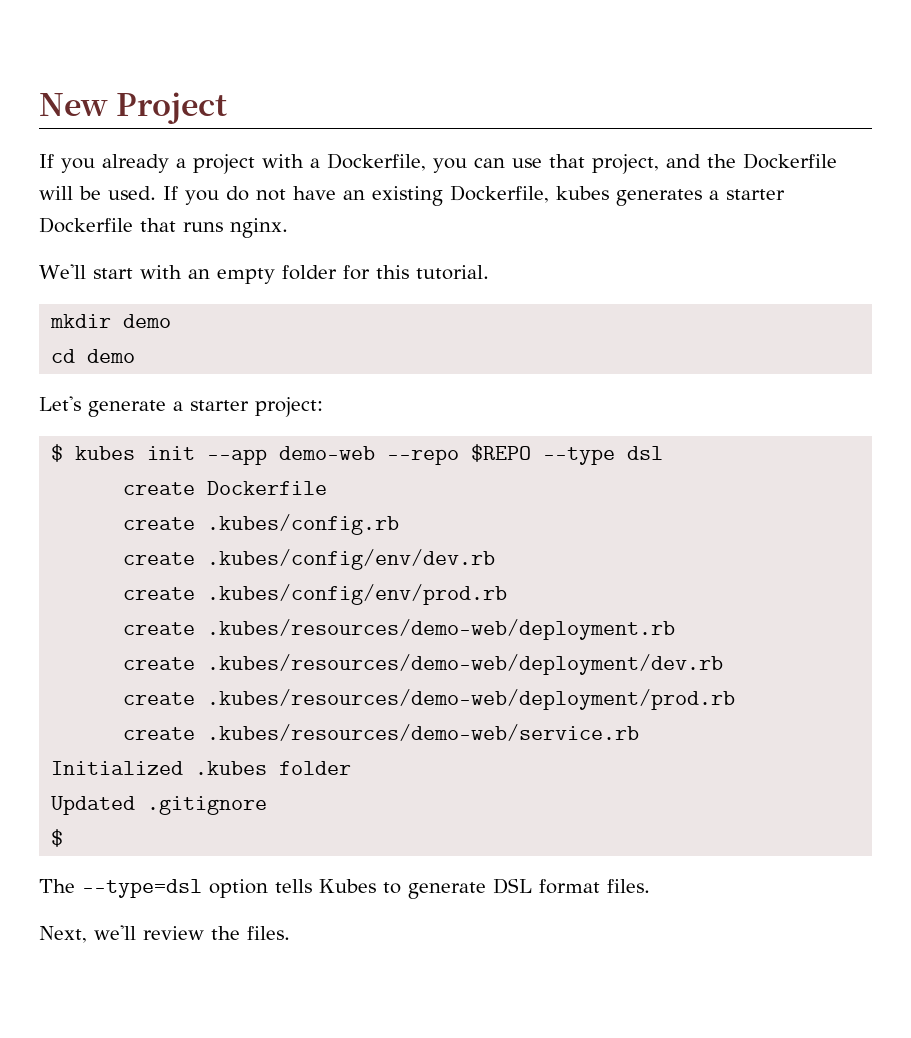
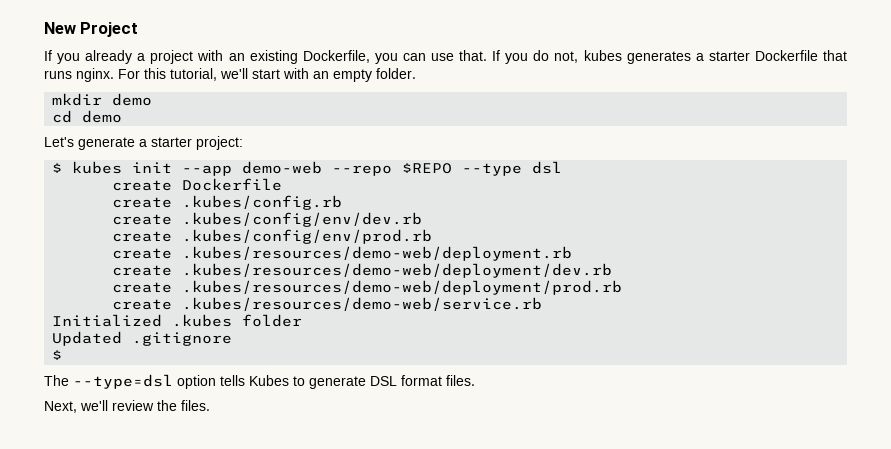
- If you already a project with a Dockerfile, you can use that project, and the Dockerfile will be used. If you do not have an existing Dockerfile, kubes generates a starter Dockerfile that runs nginx.
- We'll start with an empty folder for this tutorial.
+ If you already a project with an existing Dockerfile, you can use that. If you do not, kubes generates a starter Dockerfile that runs nginx. For this tutorial, we'll start with an empty folder.

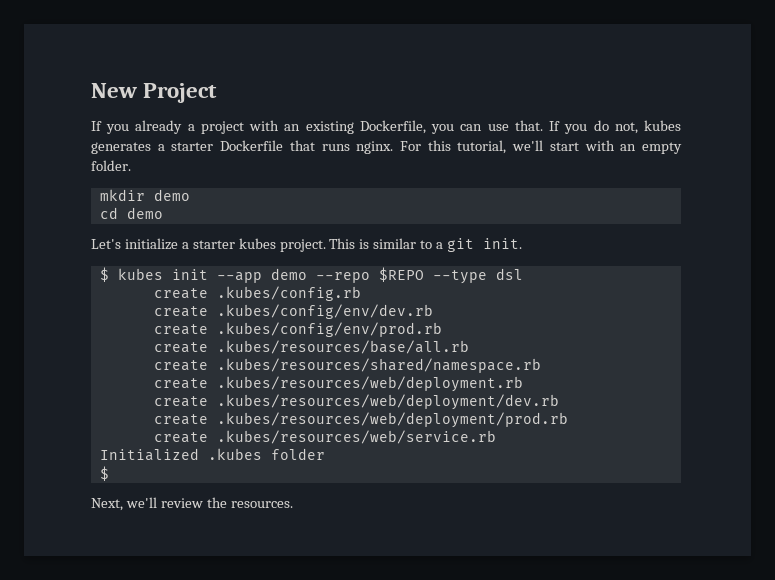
- Let's generate a starter project:
+ Let's initialize a starter kubes project. This is similar to a git init.
- $ kubes init --app demo-web --repo $REPO --type dsl
+ $ kubes init --app demo --repo $REPO --type dsl
- create Dockerfile
- create .kubes/resources/demo-web/deployment.rb
- create .kubes/resources/demo-web/deployment/dev.rb
- create .kubes/resources/demo-web/deployment/prod.rb
- create .kubes/resources/demo-web/service.rb
+ create .kubes/resources/base/all.rb
+ create .kubes/resources/shared/namespace.rb
+ create .kubes/resources/web/deployment.rb
+ create .kubes/resources/web/deployment/dev.rb
+ create .kubes/resources/web/deployment/prod.rb
+ create .kubes/resources/web/service.rb
  Initialized .kubes folder
- Updated .gitignore
  $
- The --type=dsl option tells Kubes to generate DSL format files.
- Next, we'll review the files.
+ Next, we'll review the resources.

